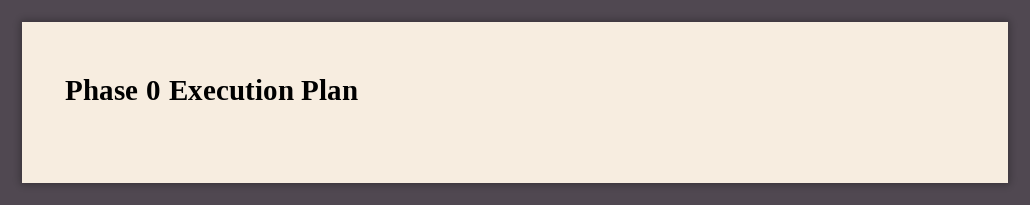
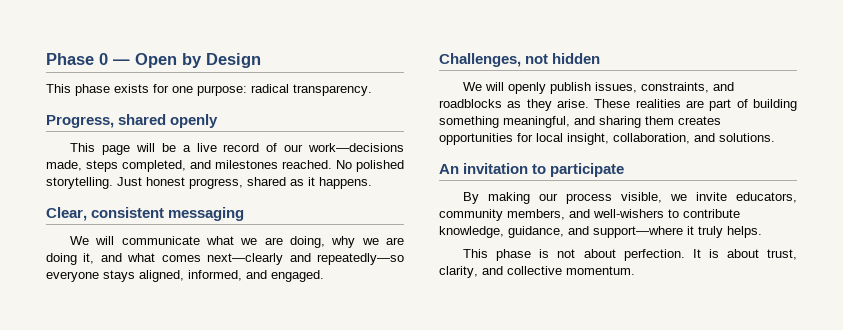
- Phase 0 Execution Plan
+ Phase 0 — Open by Design
+ This phase exists for one purpose: radical transparency.
+ Progress, shared openly
+ This page will be a live record of our work—decisions made, steps completed, and milestones reached. No polished storytelling. Just honest progress, shared as it happens.
+ Clear, consistent messaging
+ We will communicate what we are doing, why we are doing it, and what comes next—clearly and repeatedly—so everyone stays aligned, informed, and engaged.
+ Challenges, not hidden
+ We will openly publish issues, constraints, and roadblocks as they arise. These realities are part of building something meaningful, and sharing them creates opportunities for local insight, collaboration, and solutions.
+ An invitation to participate
+ By making our process visible, we invite educators, community members, and well-wishers to contribute knowledge, guidance, and support—where it truly helps.
+ This phase is not about perfection. It is about trust, clarity, and collective momentum.

